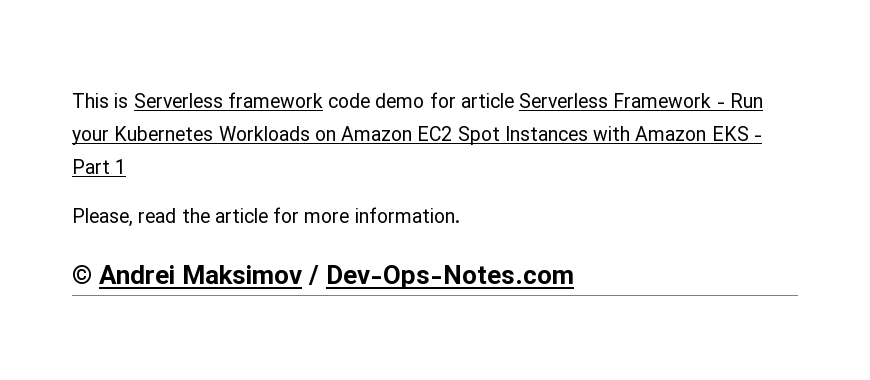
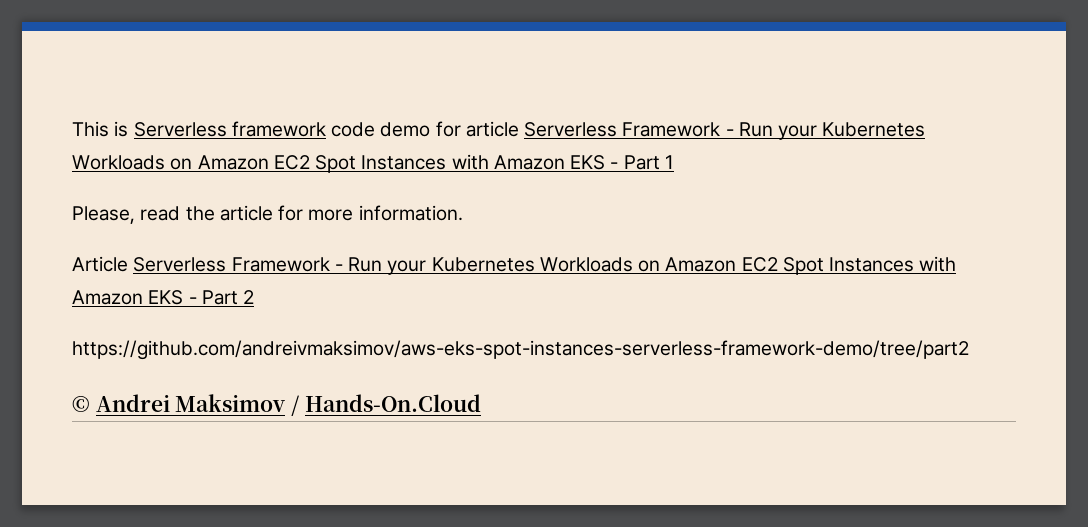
+ Article Serverless Framework - Run your Kubernetes Workloads on Amazon EC2 Spot Instances with Amazon EKS - Part 2
+ https://github.com/andreivmaksimov/aws-eks-spot-instances-serverless-framework-demo/tree/part2
- © Andrei Maksimov / Dev-Ops-Notes.com
+ © Andrei Maksimov / Hands-On.Cloud

